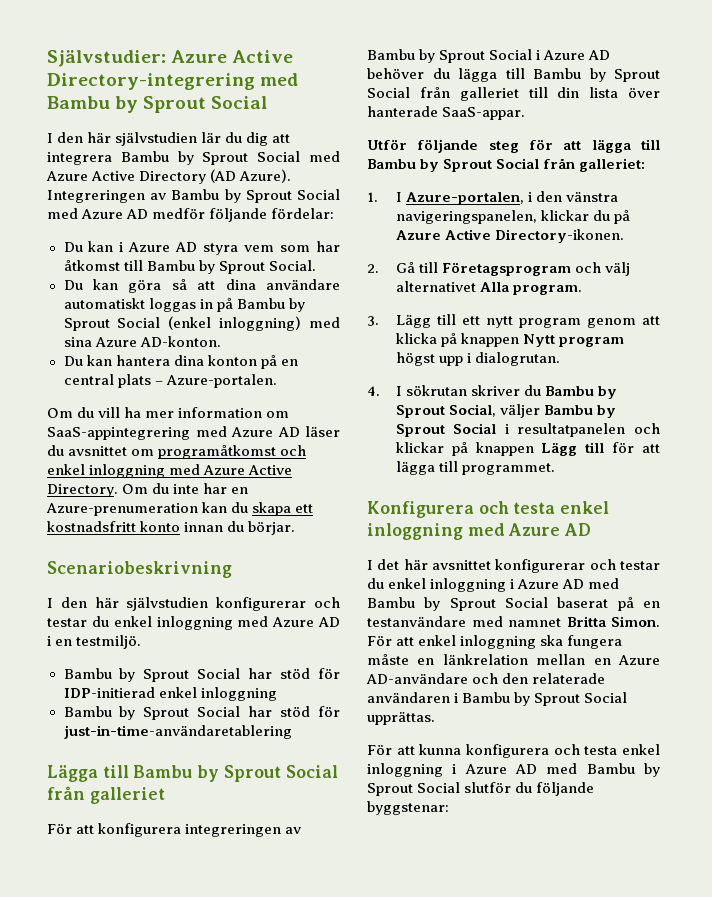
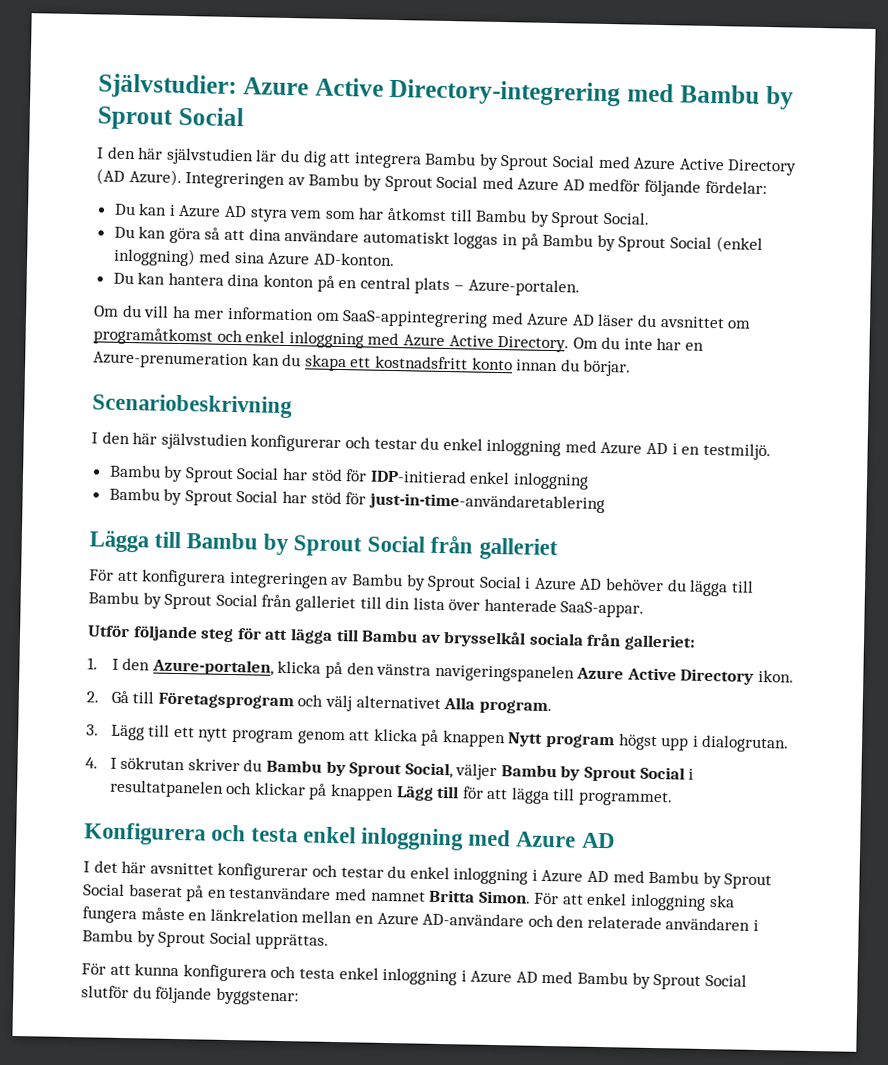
- Utför följande steg för att lägga till Bambu by Sprout Social från galleriet:
+ Utför följande steg för att lägga till Bambu av brysselkål sociala från galleriet:
- 1. I Azure-portalen, i den vänstra navigeringspanelen, klickar du på Azure Active Directory-ikonen.
+ 1. I den Azure-portalen, klicka på den vänstra navigeringspanelen Azure Active Directory ikon.

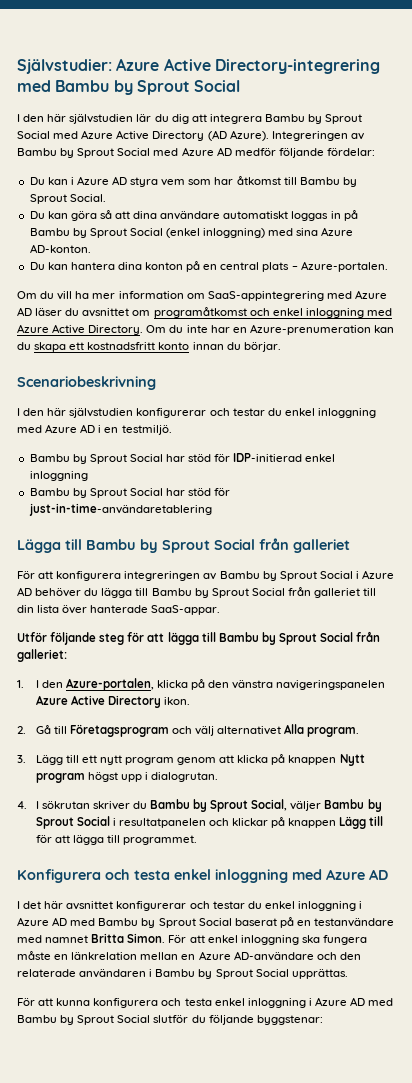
- Utför följande steg för att lägga till Bambu av brysselkål sociala från galleriet:
+ Utför följande steg för att lägga till Bambu by Sprout Social från galleriet:

